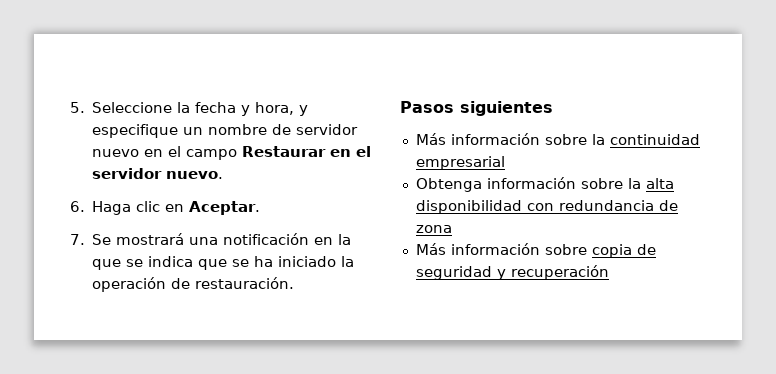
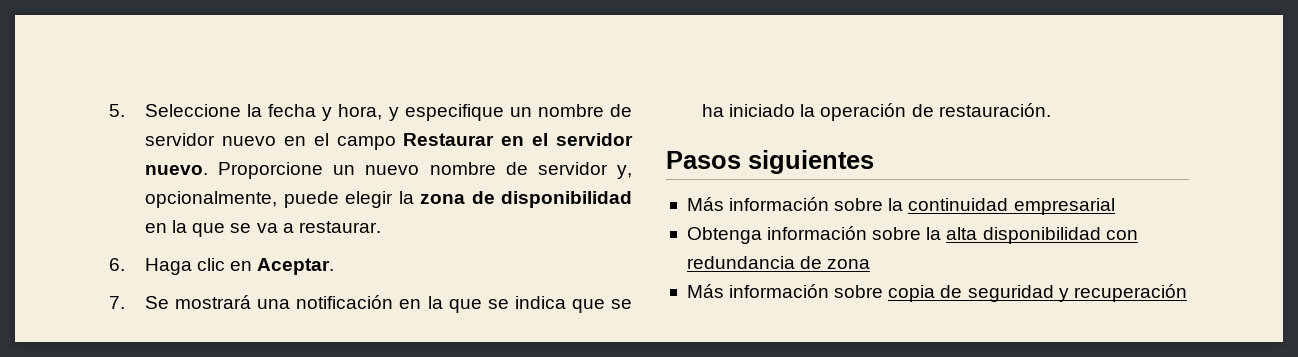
+ Proporcione un nuevo nombre de servidor y, opcionalmente, puede elegir la zona de disponibilidad en la que se va a restaurar.

